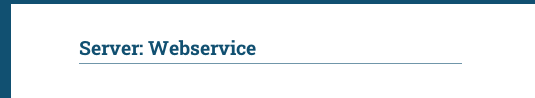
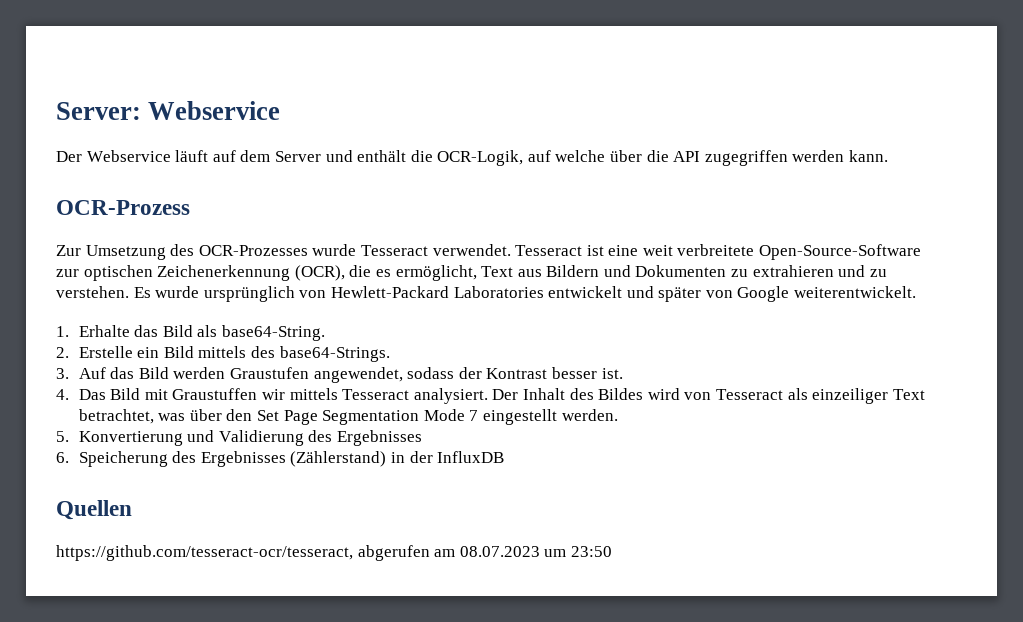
+ Der Webservice läuft auf dem Server und enthält die OCR-Logik, auf welche über die API zugegriffen werden kann.
+ OCR-Prozess
+ Zur Umsetzung des OCR-Prozesses wurde Tesseract verwendet. Tesseract ist eine weit verbreitete Open-Source-Software zur optischen Zeichenerkennung (OCR), die es ermöglicht, Text aus Bildern und Dokumenten zu extrahieren und zu verstehen. Es wurde ursprünglich von Hewlett-Packard Laboratories entwickelt und später von Google weiterentwickelt.
+ 1. Erhalte das Bild als base64-String.
+ 2. Erstelle ein Bild mittels des base64-Strings.
+ 3. Auf das Bild werden Graustufen angewendet, sodass der Kontrast besser ist.
+ 4. Das Bild mit Graustuffen wir mittels Tesseract analysiert. Der Inhalt des Bildes wird von Tesseract als einzeiliger Text betrachtet, was über den Set Page Segmentation Mode 7 eingestellt werden.
+ 5. Konvertierung und Validierung des Ergebnisses
+ 6. Speicherung des Ergebnisses (Zählerstand) in der InfluxDB
+ Quellen
+ https://github.com/tesseract-ocr/tesseract, abgerufen am 08.07.2023 um 23:50

